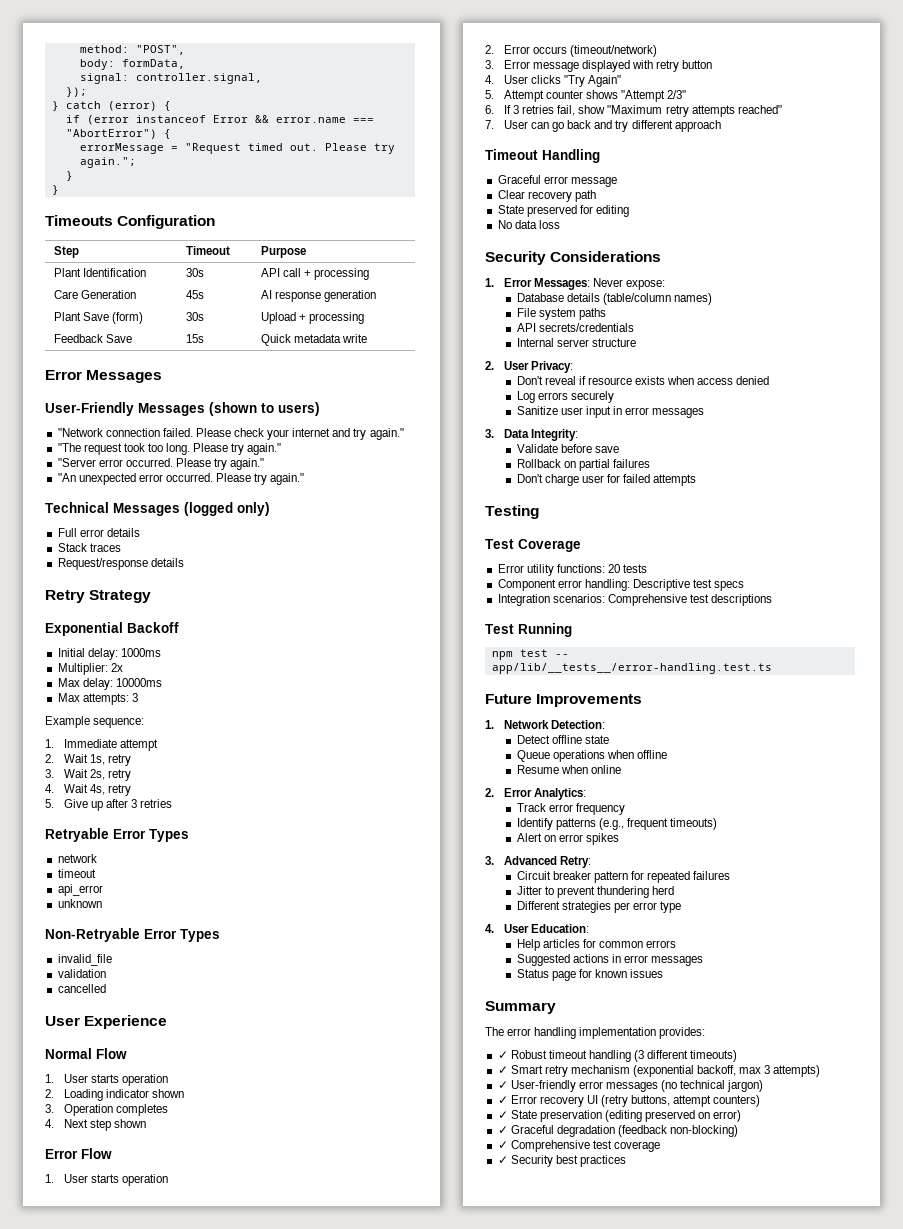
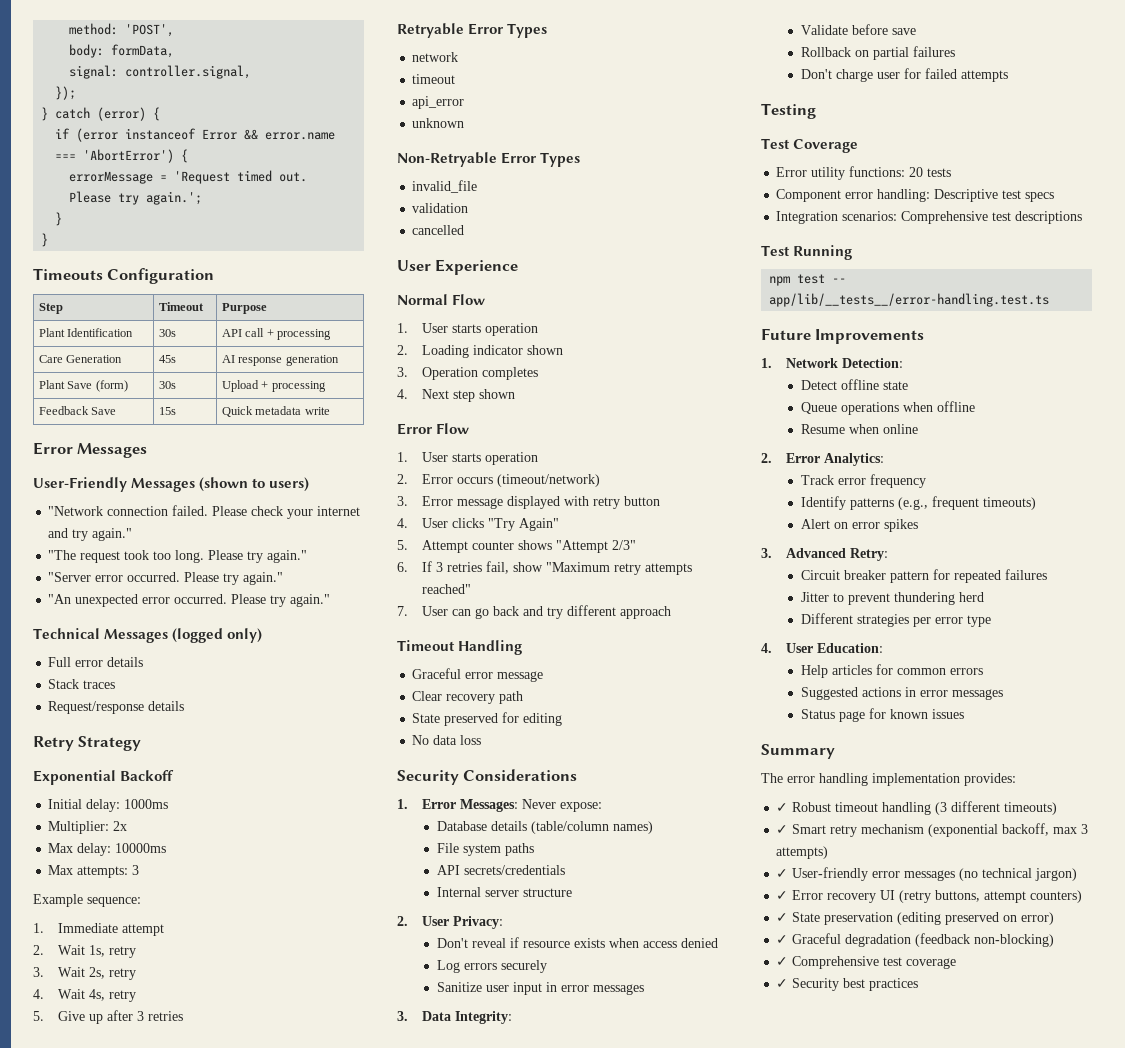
- method: "POST",
+ method: 'POST',
- if (error instanceof Error && error.name === "AbortError") {
+ if (error instanceof Error && error.name === 'AbortError') {
- errorMessage = "Request timed out.
+ errorMessage = 'Request timed out.
- Please try again.";
+ Please try again.';

